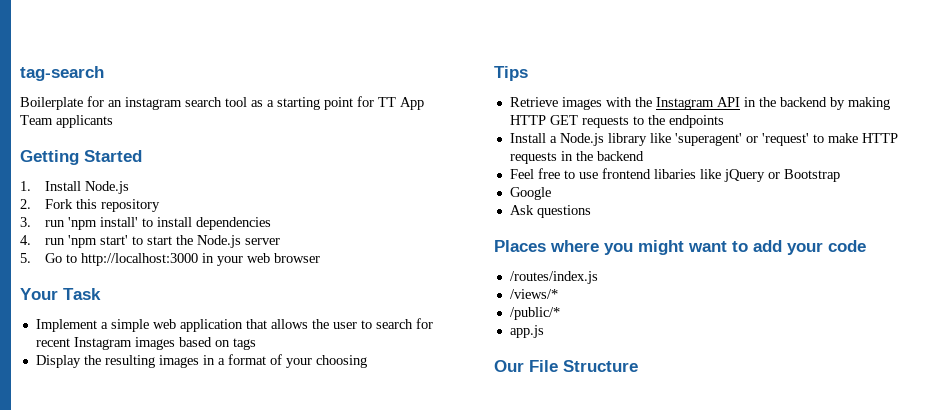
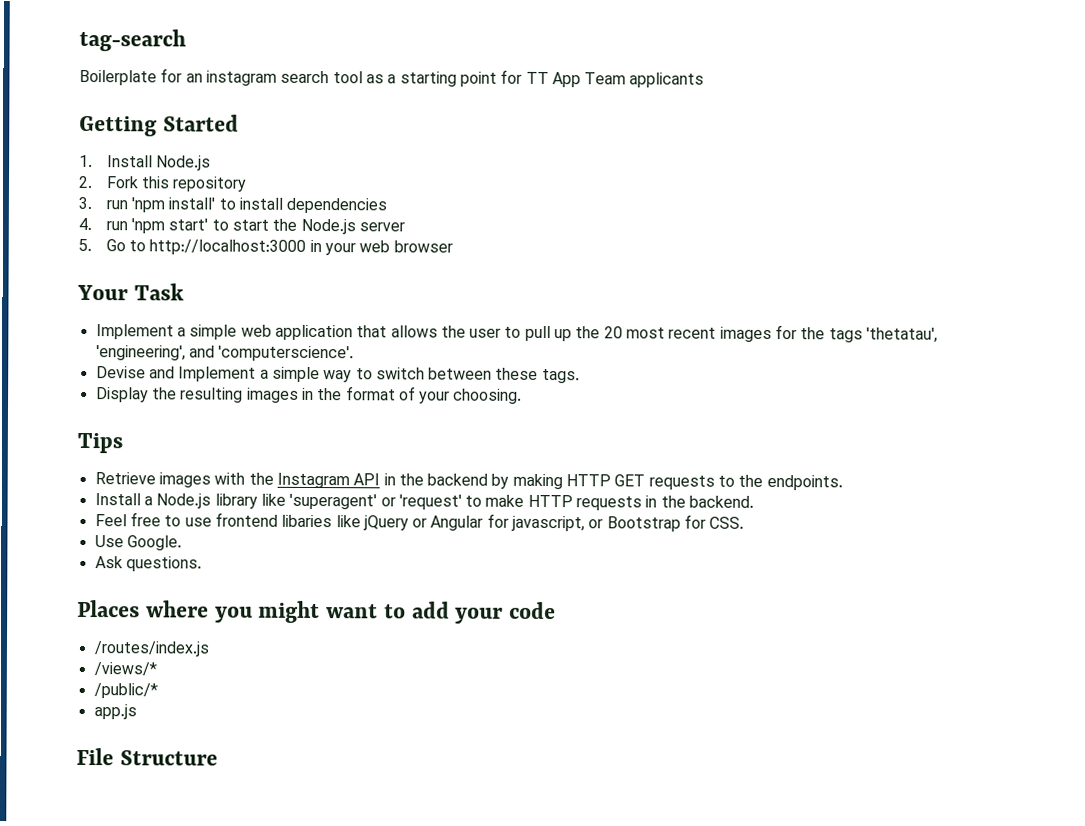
- Implement a simple web application that allows the user to search for recent Instagram images based on tags
+ Implement a simple web application that allows the user to pull up the 20 most recent images for the tags 'thetatau', 'engineering', and 'computerscience'.
+ Devise and Implement a simple way to switch between these tags.
- Display the resulting images in a format of your choosing
+ Display the resulting images in the format of your choosing.
- Retrieve images with the Instagram API in the backend by making HTTP GET requests to the endpoints
+ Retrieve images with the Instagram API in the backend by making HTTP GET requests to the endpoints.
- Install a Node.js library like 'superagent' or 'request' to make HTTP requests in the backend
+ Install a Node.js library like 'superagent' or 'request' to make HTTP requests in the backend.
- Feel free to use frontend libaries like jQuery or Bootstrap
- Google
+ Feel free to use frontend libaries like jQuery or Angular for javascript, or Bootstrap for CSS.
+ Use Google.
- Ask questions
+ Ask questions.
- Our File Structure
+ File Structure

